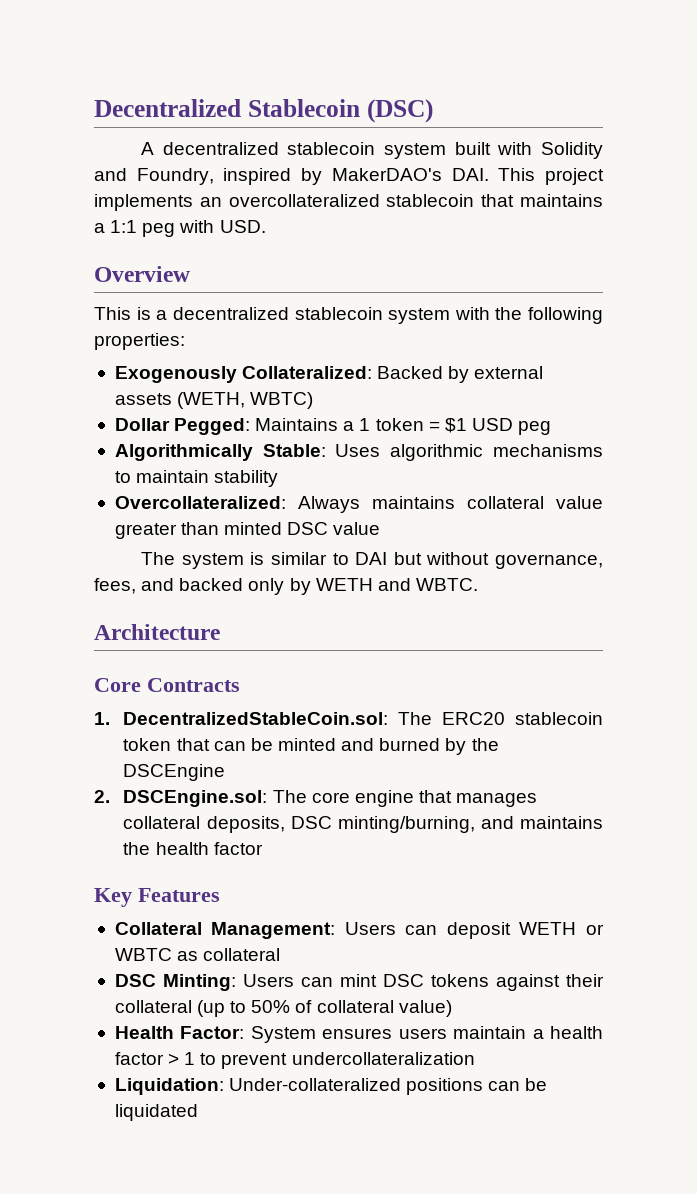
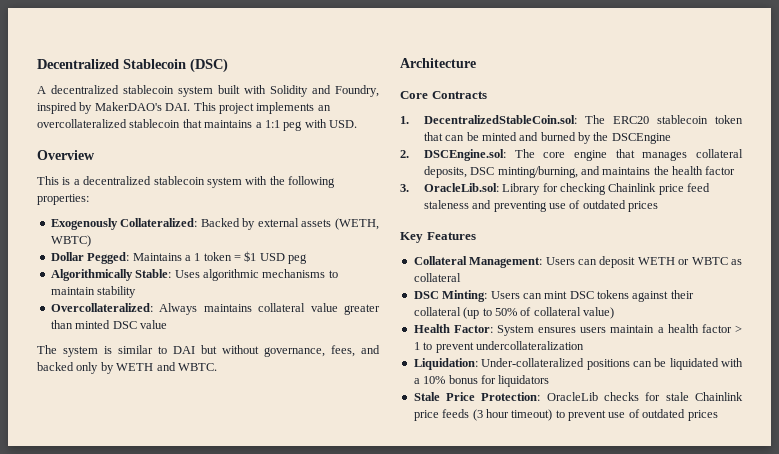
+ 3. OracleLib.sol: Library for checking Chainlink price feed staleness and preventing use of outdated prices
- Liquidation: Under-collateralized positions can be liquidated
+ Liquidation: Under-collateralized positions can be liquidated with a 10% bonus for liquidators
+ Stale Price Protection: OracleLib checks for stale Chainlink price feeds (3 hour timeout) to prevent use of outdated prices

